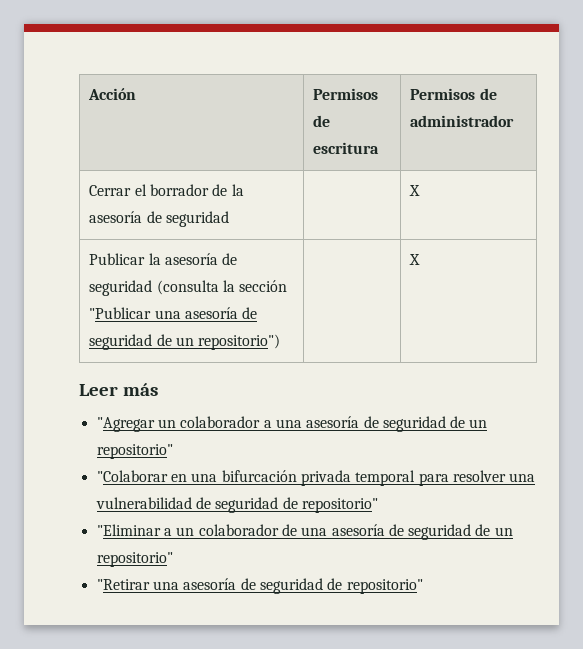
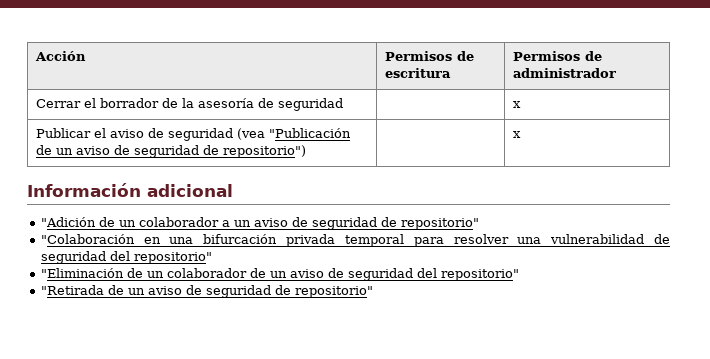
- Cerrar el borrador de la asesoría de seguridad | | X
+ Cerrar el borrador de la asesoría de seguridad | | x
- Publicar la asesoría de seguridad (consulta la sección "Publicar una asesoría de seguridad de un repositorio") | | X
- Leer más
- "Agregar un colaborador a una asesoría de seguridad de un repositorio"
- "Colaborar en una bifurcación privada temporal para resolver una vulnerabilidad de seguridad de repositorio"
- "Eliminar a un colaborador de una asesoría de seguridad de un repositorio"
- "Retirar una asesoría de seguridad de repositorio"
+ Publicar el aviso de seguridad (vea "Publicación de un aviso de seguridad de repositorio") | | x
+ Información adicional
+ "Adición de un colaborador a un aviso de seguridad de repositorio"
+ "Colaboración en una bifurcación privada temporal para resolver una vulnerabilidad de seguridad del repositorio"
+ "Eliminación de un colaborador de un aviso de seguridad del repositorio"
+ "Retirada de un aviso de seguridad de repositorio"

